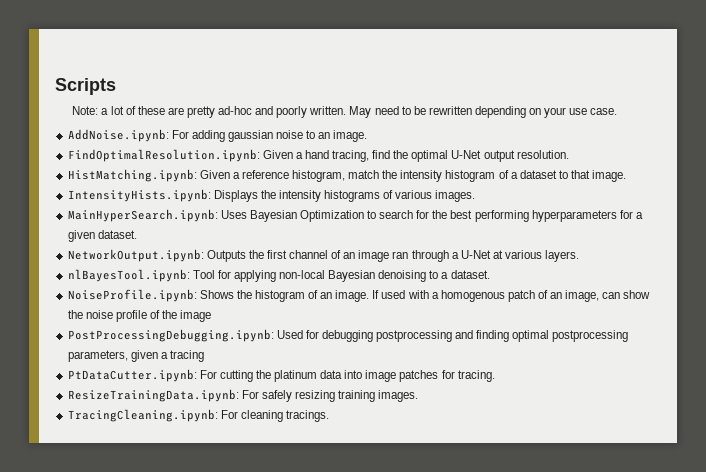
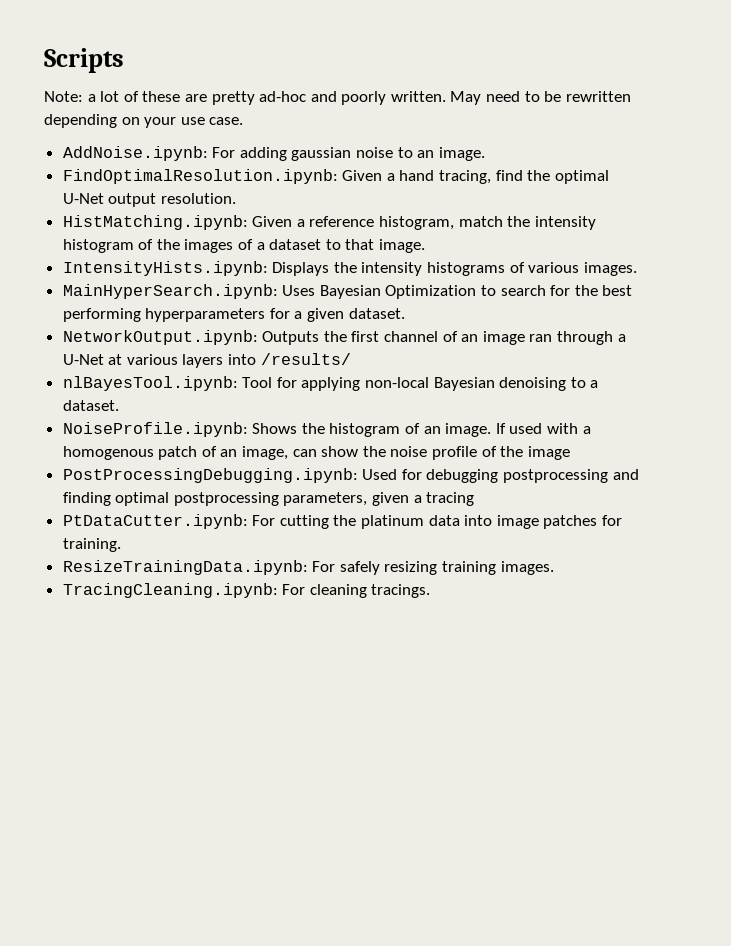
- HistMatching.ipynb: Given a reference histogram, match the intensity histogram of a dataset to that image.
+ HistMatching.ipynb: Given a reference histogram, match the intensity histogram of the images of a dataset to that image.
- NetworkOutput.ipynb: Outputs the first channel of an image ran through a U-Net at various layers.
+ NetworkOutput.ipynb: Outputs the first channel of an image ran through a U-Net at various layers into /results/
- PtDataCutter.ipynb: For cutting the platinum data into image patches for tracing.
+ PtDataCutter.ipynb: For cutting the platinum data into image patches for training.

